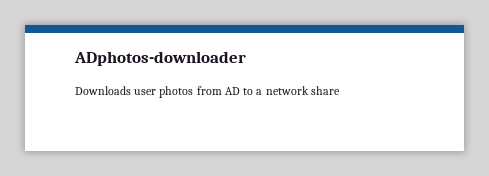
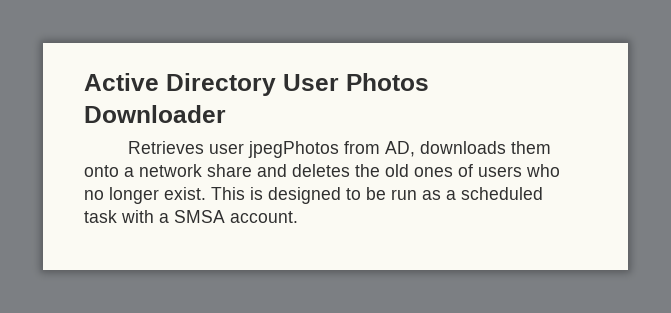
- ADphotos-downloader
- Downloads user photos from AD to a network share
+ Active Directory User Photos Downloader
+ Retrieves user jpegPhotos from AD, downloads them onto a network share and deletes the old ones of users who no longer exist. This is designed to be run as a scheduled task with a SMSA account.

